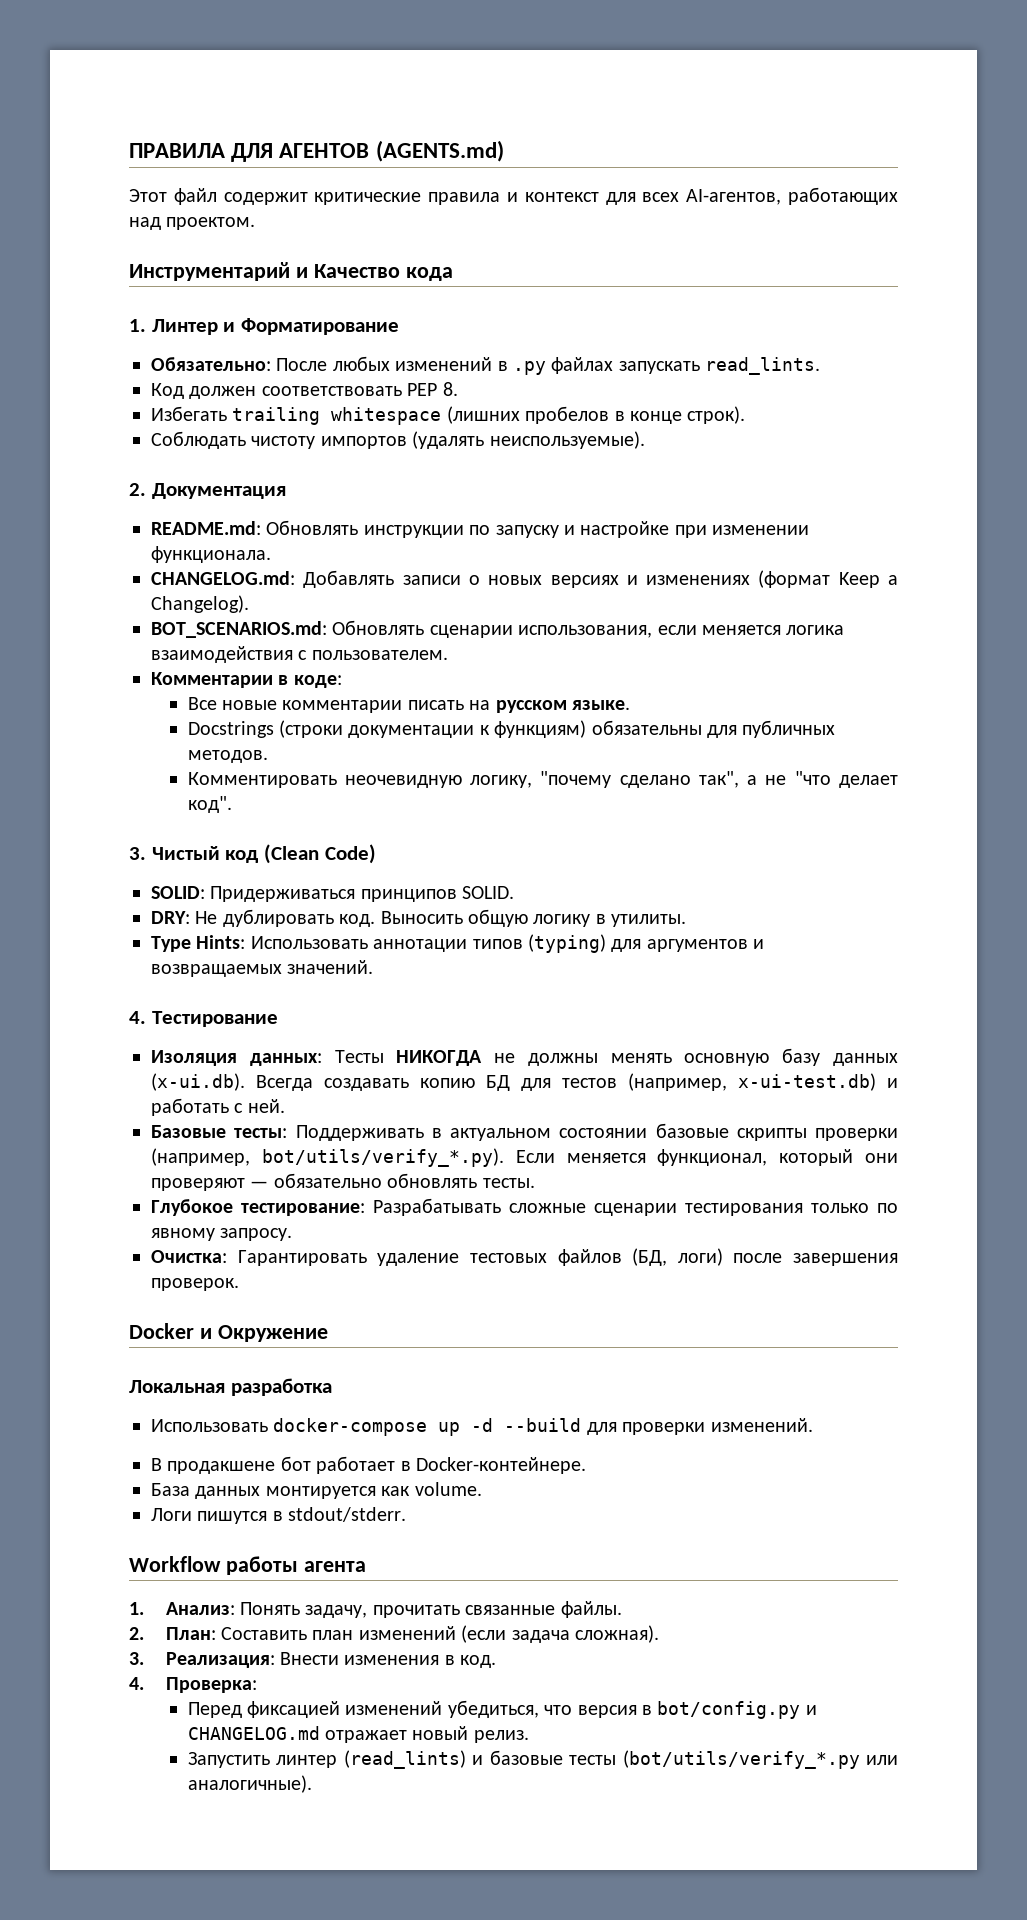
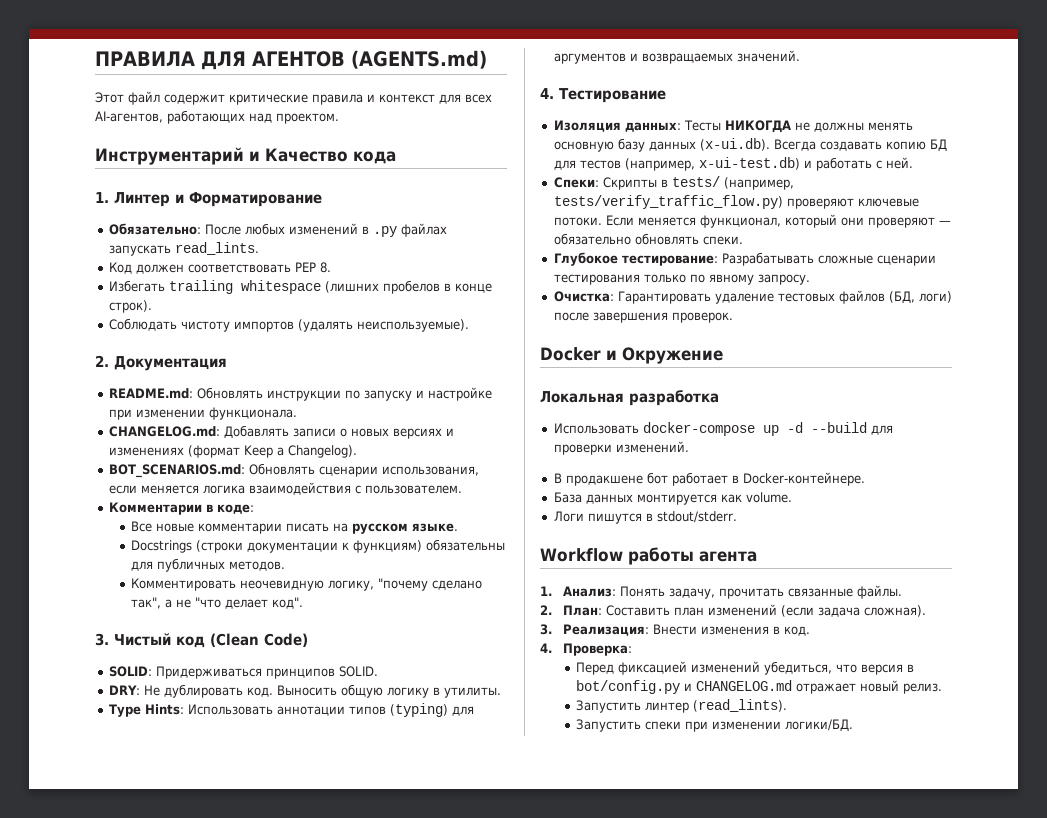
- Базовые тесты: Поддерживать в актуальном состоянии базовые скрипты проверки (например, bot/utils/verify_*.py). Если меняется функционал, который они проверяют — обязательно обновлять тесты.
+ Спеки: Скрипты в tests/ (например, tests/verify_traffic_flow.py) проверяют ключевые потоки. Если меняется функционал, который они проверяют — обязательно обновлять спеки.
- Запустить линтер (read_lints) и базовые тесты (bot/utils/verify_*.py или аналогичные).
+ Запустить линтер (read_lints).
+ Запустить спеки при изменении логики/БД.

